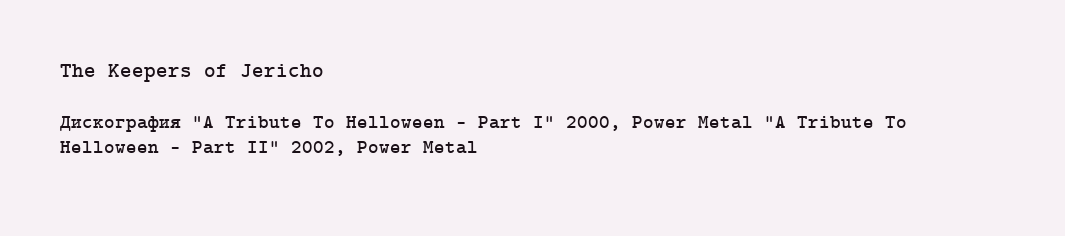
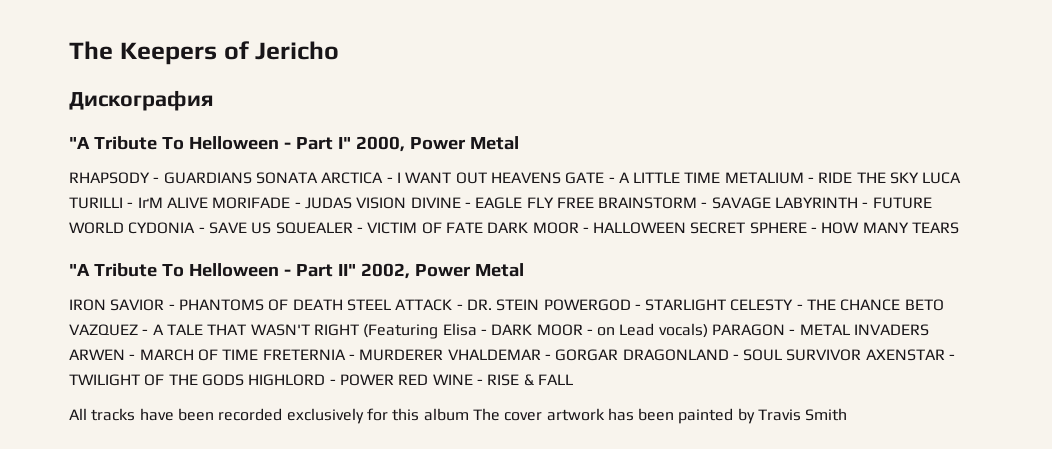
- Дискография "A Tribute To Helloween - Part I" 2000, Power Metal "A Tribute To Helloween - Part II" 2002, Power Metal
+ Дискография
+ "A Tribute To Helloween - Part I" 2000, Power Metal
+ RHAPSODY - GUARDIANS SONATA ARCTICA - I WANT OUT HEAVENS GATE - A LITTLE TIME METALIUM - RIDE THE SKY LUCA TURILLI - IґM ALIVE MORIFADE - JUDAS VISION DIVINE - EAGLE FLY FREE BRAINSTORM - SAVAGE LABYRINTH - FUTURE WORLD CYDONIA - SAVE US SQUEALER - VICTIM OF FATE DARK MOOR - HALLOWEEN SECRET SPHERE - HOW MANY TEARS
+ "A Tribute To Helloween - Part II" 2002, Power Metal
+ IRON SAVIOR - PHANTOMS OF DEATH STEEL ATTACK - DR. STEIN POWERGOD - STARLIGHT CELESTY - THE CHANCE BETO VAZQUEZ - A TALE THAT WASN'T RIGHT (Featuring Elisa - DARK MOOR - on Lead vocals) PARAGON - METAL INVADERS ARWEN - MARCH OF TIME FRETERNIA - MURDERER VHALDEMAR - GORGAR DRAGONLAND - SOUL SURVIVOR AXENSTAR - TWILIGHT OF THE GODS HIGHLORD - POWER RED WINE - RISE & FALL
+ All tracks have been recorded exclusively for this album The cover artwork has been painted by Travis Smith

